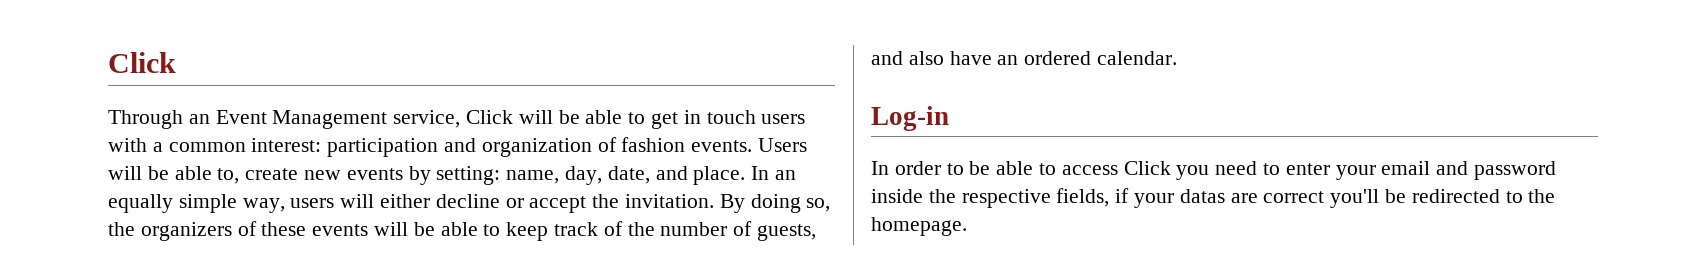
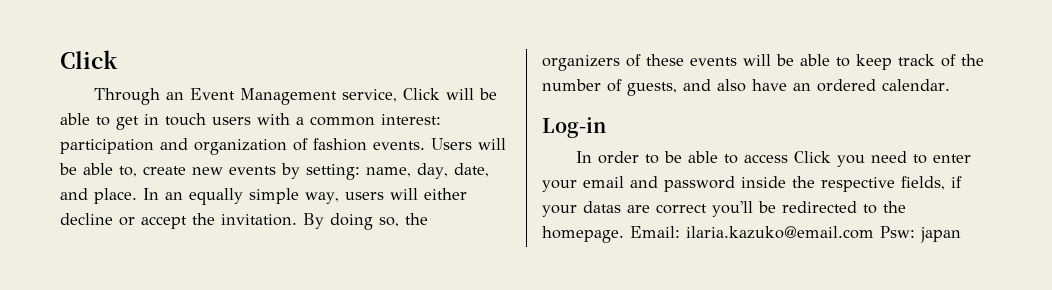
+ Email: ilaria.kazuko@email.com Psw: japan

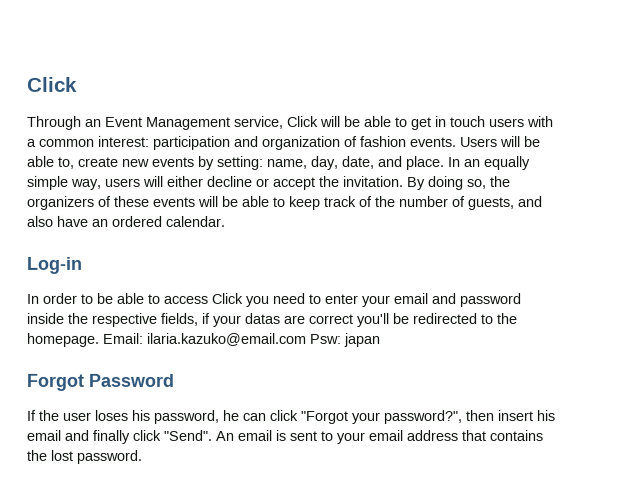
+ Forgot Password
+ If the user loses his password, he can click "Forgot your password?", then insert his email and finally click "Send". An email is sent to your email address that contains the lost password.

